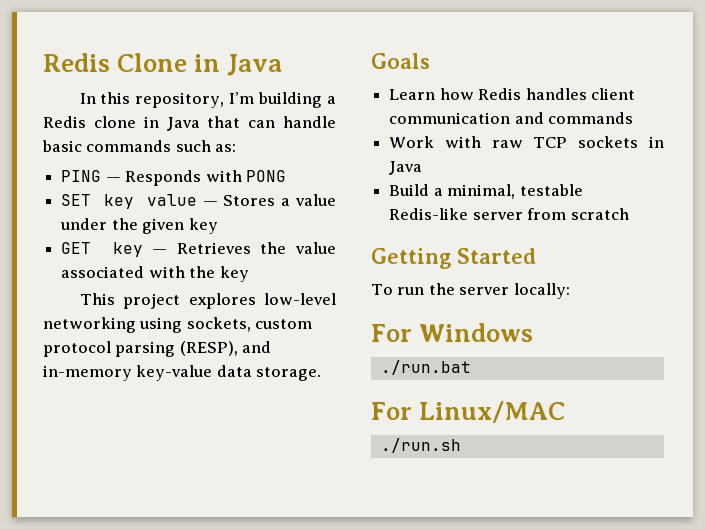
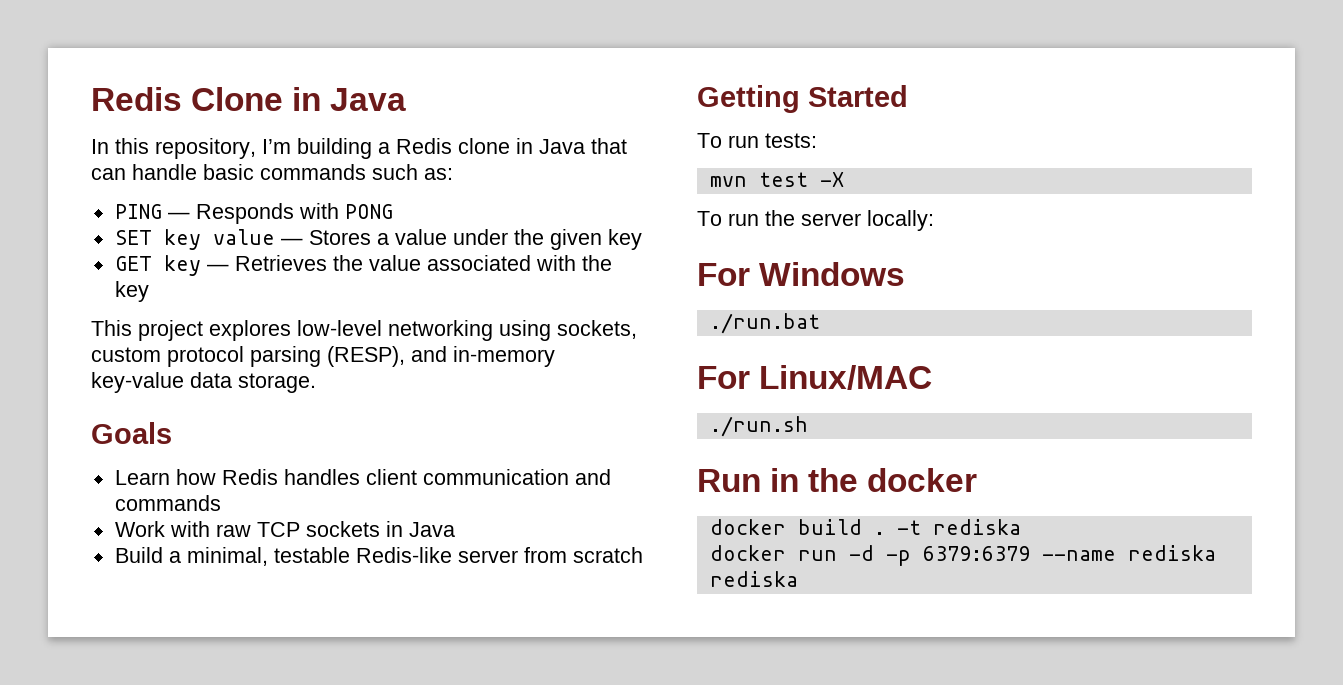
+ To run tests:
+ mvn test -X
+ Run in the docker
+ docker build . -t rediska
+ docker run -d -p 6379:6379 --name rediska rediska

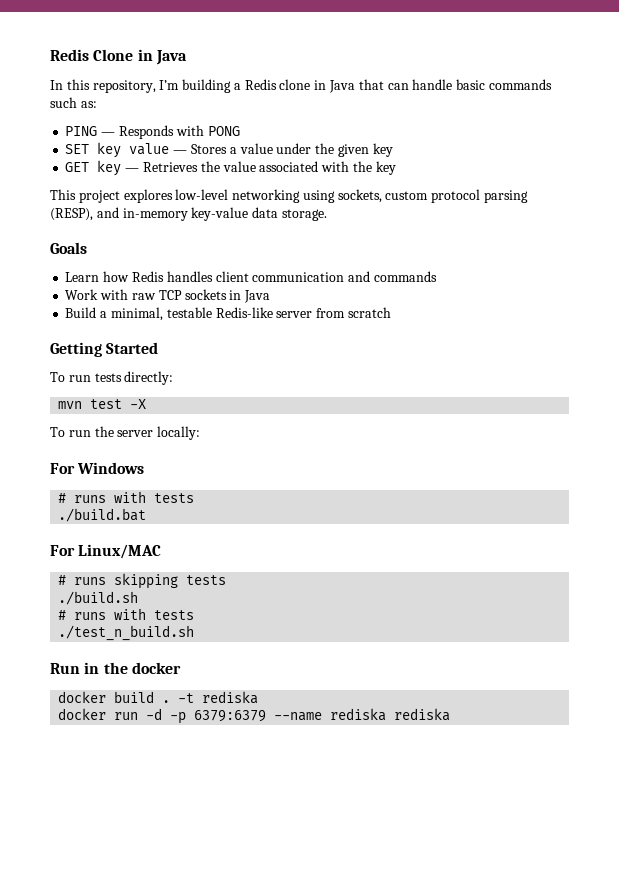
- To run tests:
+ To run tests directly:
  For Windows
- ./run.bat
+ # runs with tests
+ ./build.bat
  For Linux/MAC
- ./run.sh
+ # runs skipping tests
+ ./build.sh
+ # runs with tests
+ ./test_n_build.sh

